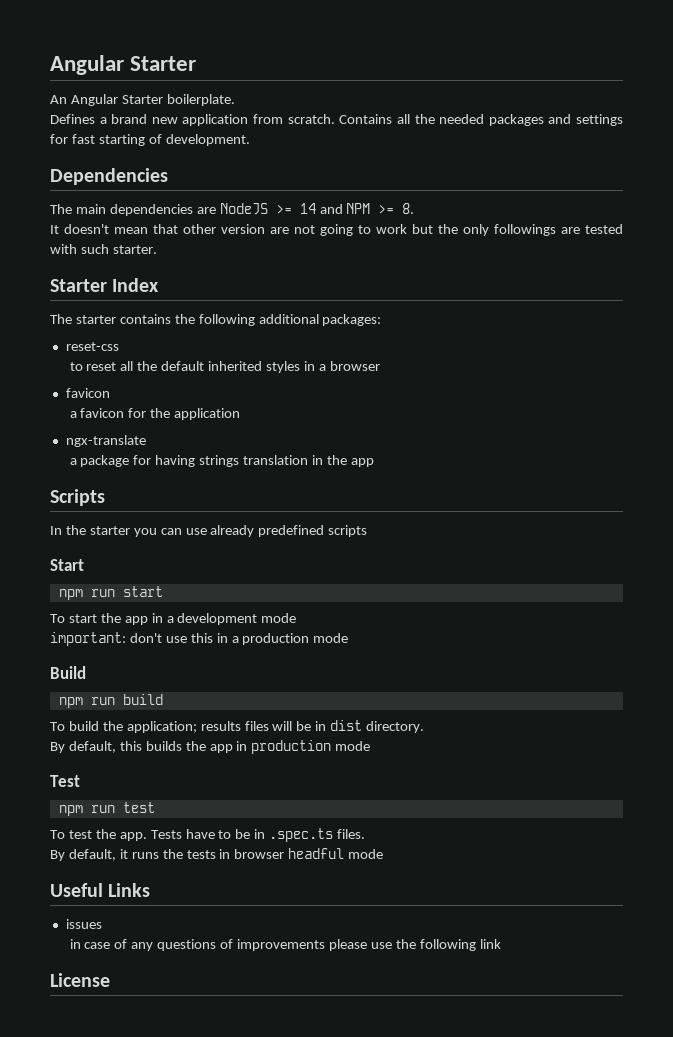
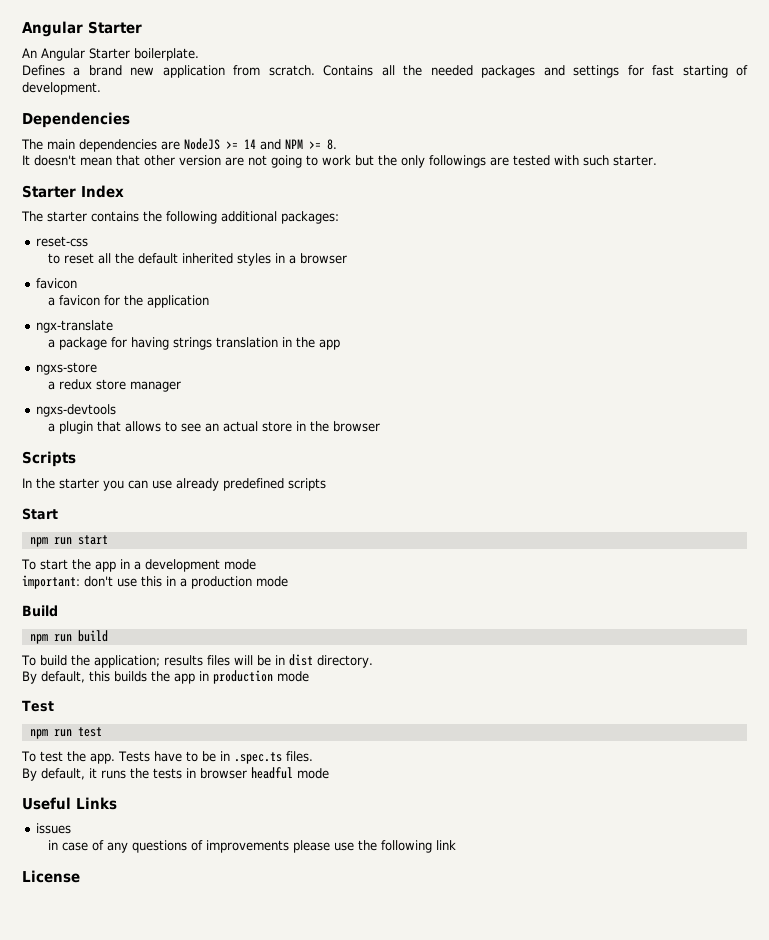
+ ngxs-store
+ a redux store manager
+ ngxs-devtools
+ a plugin that allows to see an actual store in the browser

